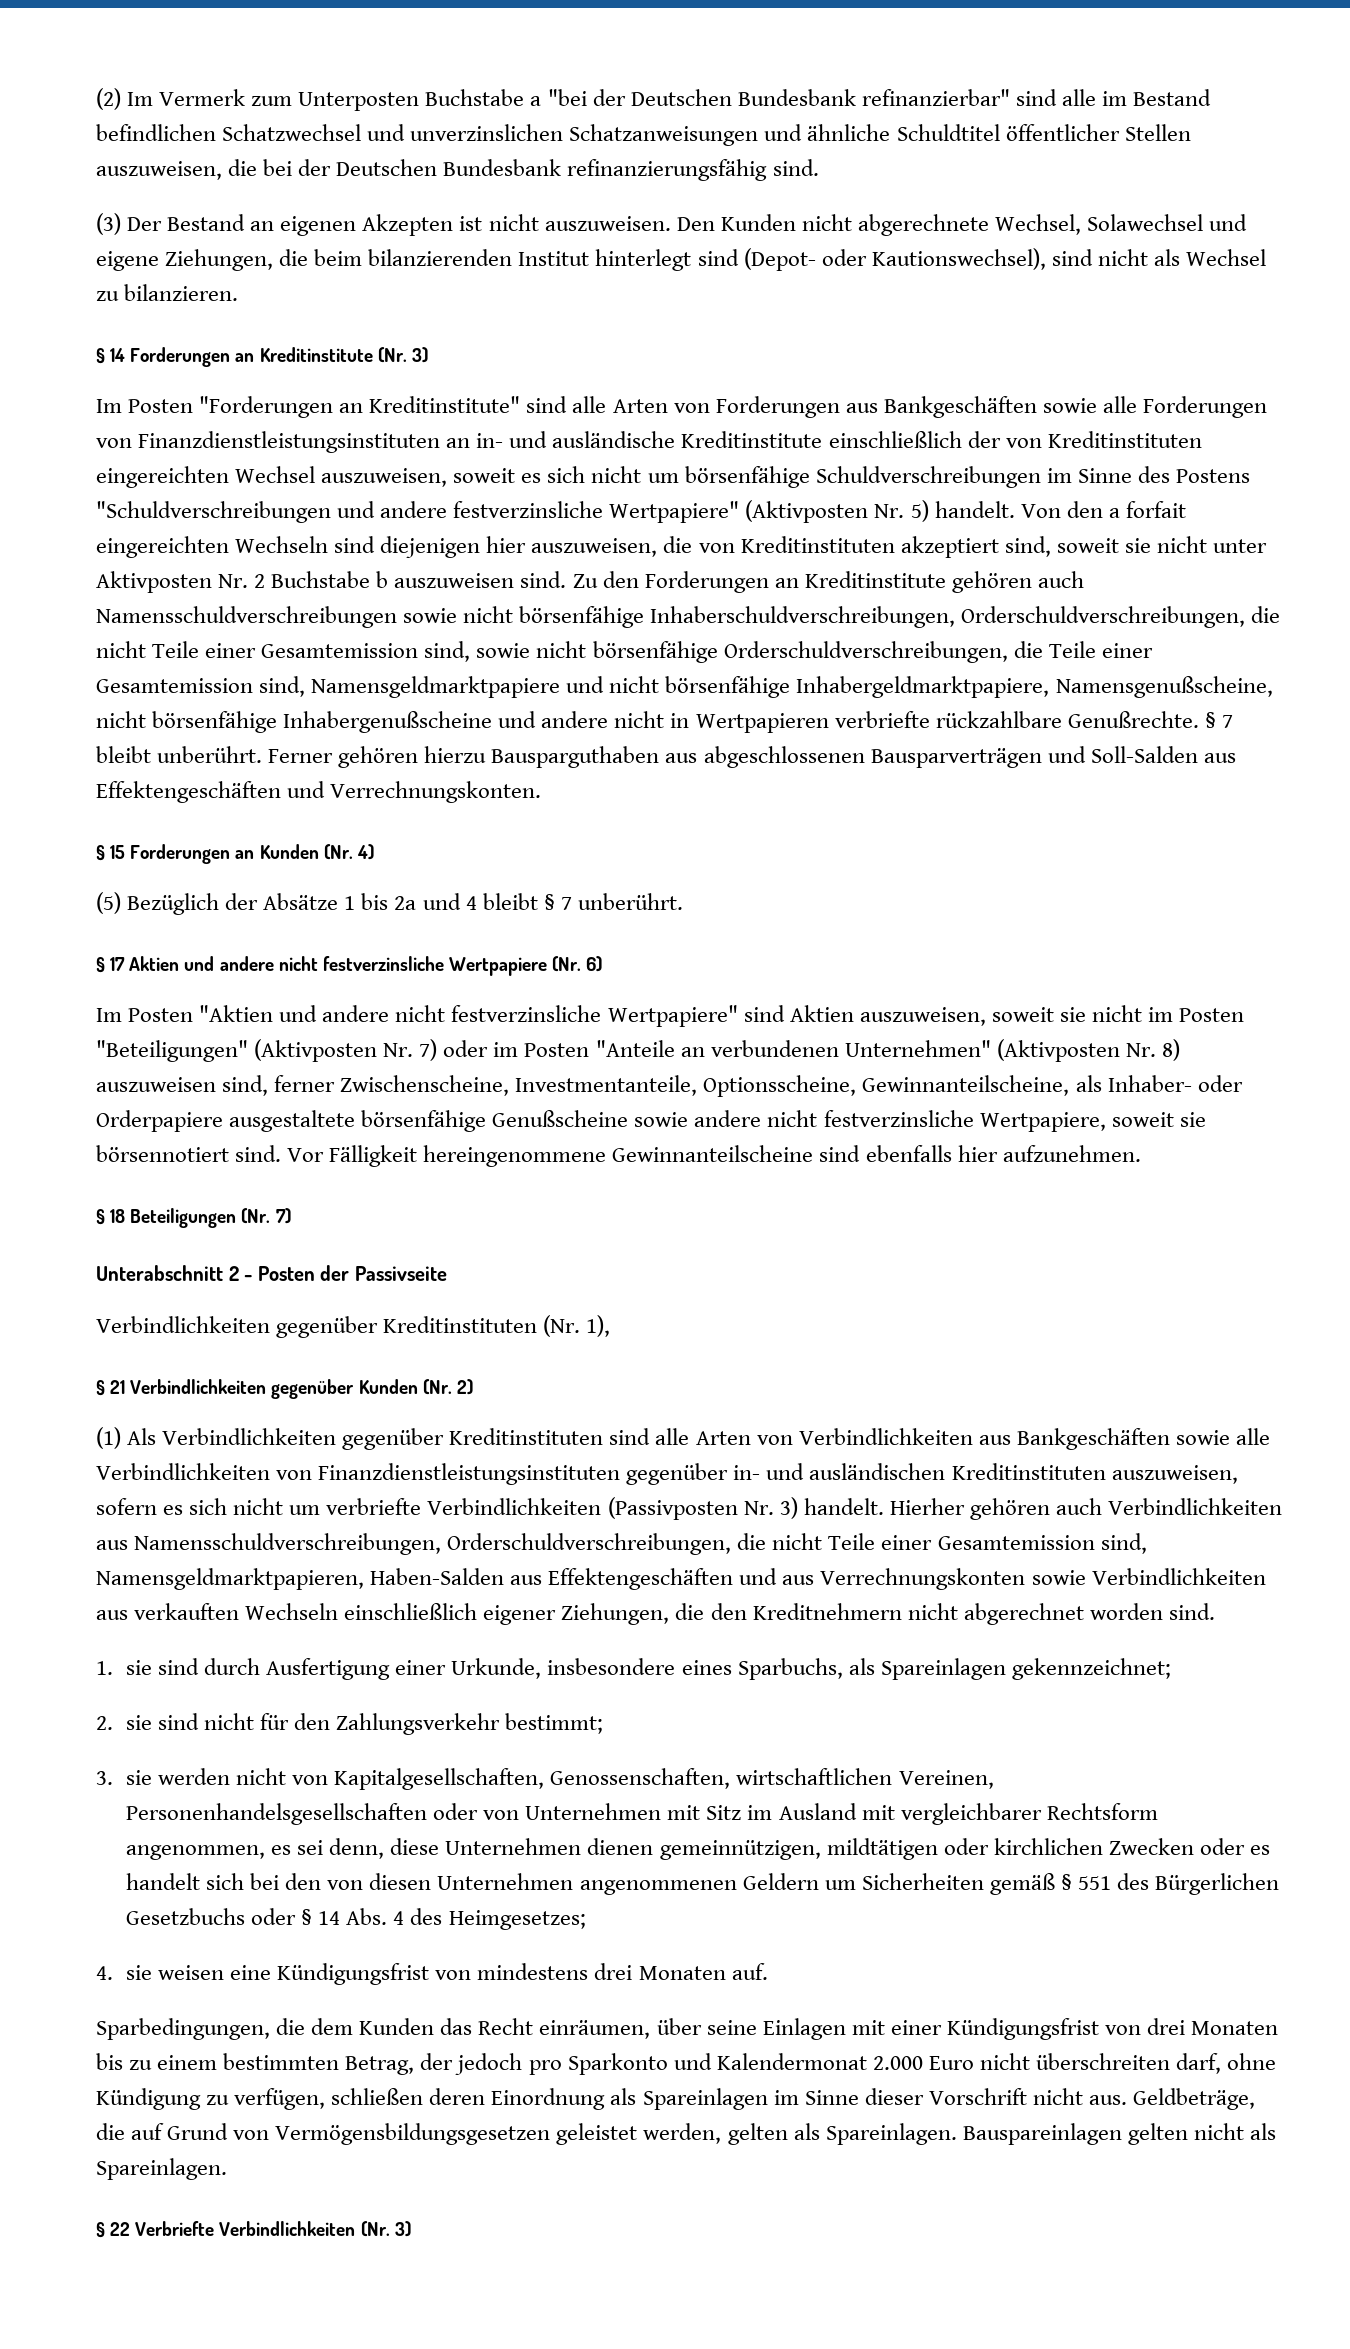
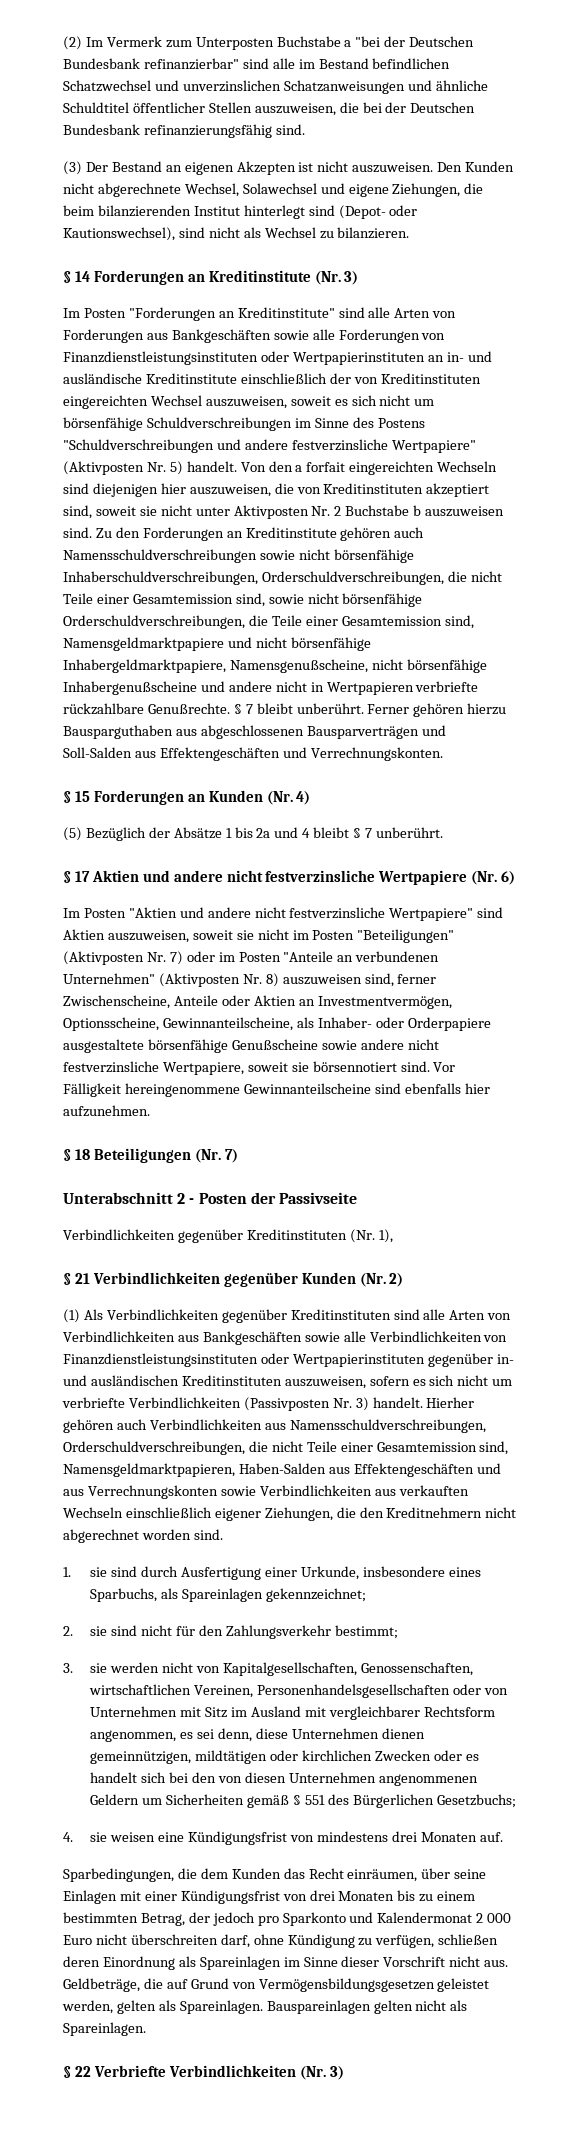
- Im Posten "Forderungen an Kreditinstitute" sind alle Arten von Forderungen aus Bankgeschäften sowie alle Forderungen von Finanzdienstleistungsinstituten an in- und ausländische Kreditinstitute einschließlich der von Kreditinstituten eingereichten Wechsel auszuweisen, soweit es sich nicht um börsenfähige Schuldverschreibungen im Sinne des Postens "Schuldverschreibungen und andere festverzinsliche Wertpapiere" (Aktivposten Nr. 5) handelt.
+ Im Posten "Forderungen an Kreditinstitute" sind alle Arten von Forderungen aus Bankgeschäften sowie alle Forderungen von Finanzdienstleistungsinstituten oder Wertpapierinstituten an in- und ausländische Kreditinstitute einschließlich der von Kreditinstituten eingereichten Wechsel auszuweisen, soweit es sich nicht um börsenfähige Schuldverschreibungen im Sinne des Postens "Schuldverschreibungen und andere festverzinsliche Wertpapiere" (Aktivposten Nr. 5) handelt.
- Im Posten "Aktien und andere nicht festverzinsliche Wertpapiere" sind Aktien auszuweisen, soweit sie nicht im Posten "Beteiligungen" (Aktivposten Nr. 7) oder im Posten "Anteile an verbundenen Unternehmen" (Aktivposten Nr. 8) auszuweisen sind, ferner Zwischenscheine, Investmentanteile, Optionsscheine, Gewinnanteilscheine, als Inhaber- oder Orderpapiere ausgestaltete börsenfähige Genußscheine sowie andere nicht festverzinsliche Wertpapiere, soweit sie börsennotiert sind.
+ Im Posten "Aktien und andere nicht festverzinsliche Wertpapiere" sind Aktien auszuweisen, soweit sie nicht im Posten "Beteiligungen" (Aktivposten Nr. 7) oder im Posten "Anteile an verbundenen Unternehmen" (Aktivposten Nr. 8) auszuweisen sind, ferner Zwischenscheine, Anteile oder Aktien an Investmentvermögen, Optionsscheine, Gewinnanteilscheine, als Inhaber- oder Orderpapiere ausgestaltete börsenfähige Genußscheine sowie andere nicht festverzinsliche Wertpapiere, soweit sie börsennotiert sind.
- (1) Als Verbindlichkeiten gegenüber Kreditinstituten sind alle Arten von Verbindlichkeiten aus Bankgeschäften sowie alle Verbindlichkeiten von Finanzdienstleistungsinstituten gegenüber in- und ausländischen Kreditinstituten auszuweisen, sofern es sich nicht um verbriefte Verbindlichkeiten (Passivposten Nr. 3) handelt.
+ (1) Als Verbindlichkeiten gegenüber Kreditinstituten sind alle Arten von Verbindlichkeiten aus Bankgeschäften sowie alle Verbindlichkeiten von Finanzdienstleistungsinstituten oder Wertpapierinstituten gegenüber in- und ausländischen Kreditinstituten auszuweisen, sofern es sich nicht um verbriefte Verbindlichkeiten (Passivposten Nr. 3) handelt.
- 3. sie werden nicht von Kapitalgesellschaften, Genossenschaften, wirtschaftlichen Vereinen, Personenhandelsgesellschaften oder von Unternehmen mit Sitz im Ausland mit vergleichbarer Rechtsform angenommen, es sei denn, diese Unternehmen dienen gemeinnützigen, mildtätigen oder kirchlichen Zwecken oder es handelt sich bei den von diesen Unternehmen angenommenen Geldern um Sicherheiten gemäß § 551 des Bürgerlichen Gesetzbuchs oder § 14 Abs. 4 des Heimgesetzes;
+ 3. sie werden nicht von Kapitalgesellschaften, Genossenschaften, wirtschaftlichen Vereinen, Personenhandelsgesellschaften oder von Unternehmen mit Sitz im Ausland mit vergleichbarer Rechtsform angenommen, es sei denn, diese Unternehmen dienen gemeinnützigen, mildtätigen oder kirchlichen Zwecken oder es handelt sich bei den von diesen Unternehmen angenommenen Geldern um Sicherheiten gemäß § 551 des Bürgerlichen Gesetzbuchs;
- Sparbedingungen, die dem Kunden das Recht einräumen, über seine Einlagen mit einer Kündigungsfrist von drei Monaten bis zu einem bestimmten Betrag, der jedoch pro Sparkonto und Kalendermonat 2.000 Euro nicht überschreiten darf, ohne Kündigung zu verfügen, schließen deren Einordnung als Spareinlagen im Sinne dieser Vorschrift nicht aus.
+ Sparbedingungen, die dem Kunden das Recht einräumen, über seine Einlagen mit einer Kündigungsfrist von drei Monaten bis zu einem bestimmten Betrag, der jedoch pro Sparkonto und Kalendermonat 2 000 Euro nicht überschreiten darf, ohne Kündigung zu verfügen, schließen deren Einordnung als Spareinlagen im Sinne dieser Vorschrift nicht aus.

